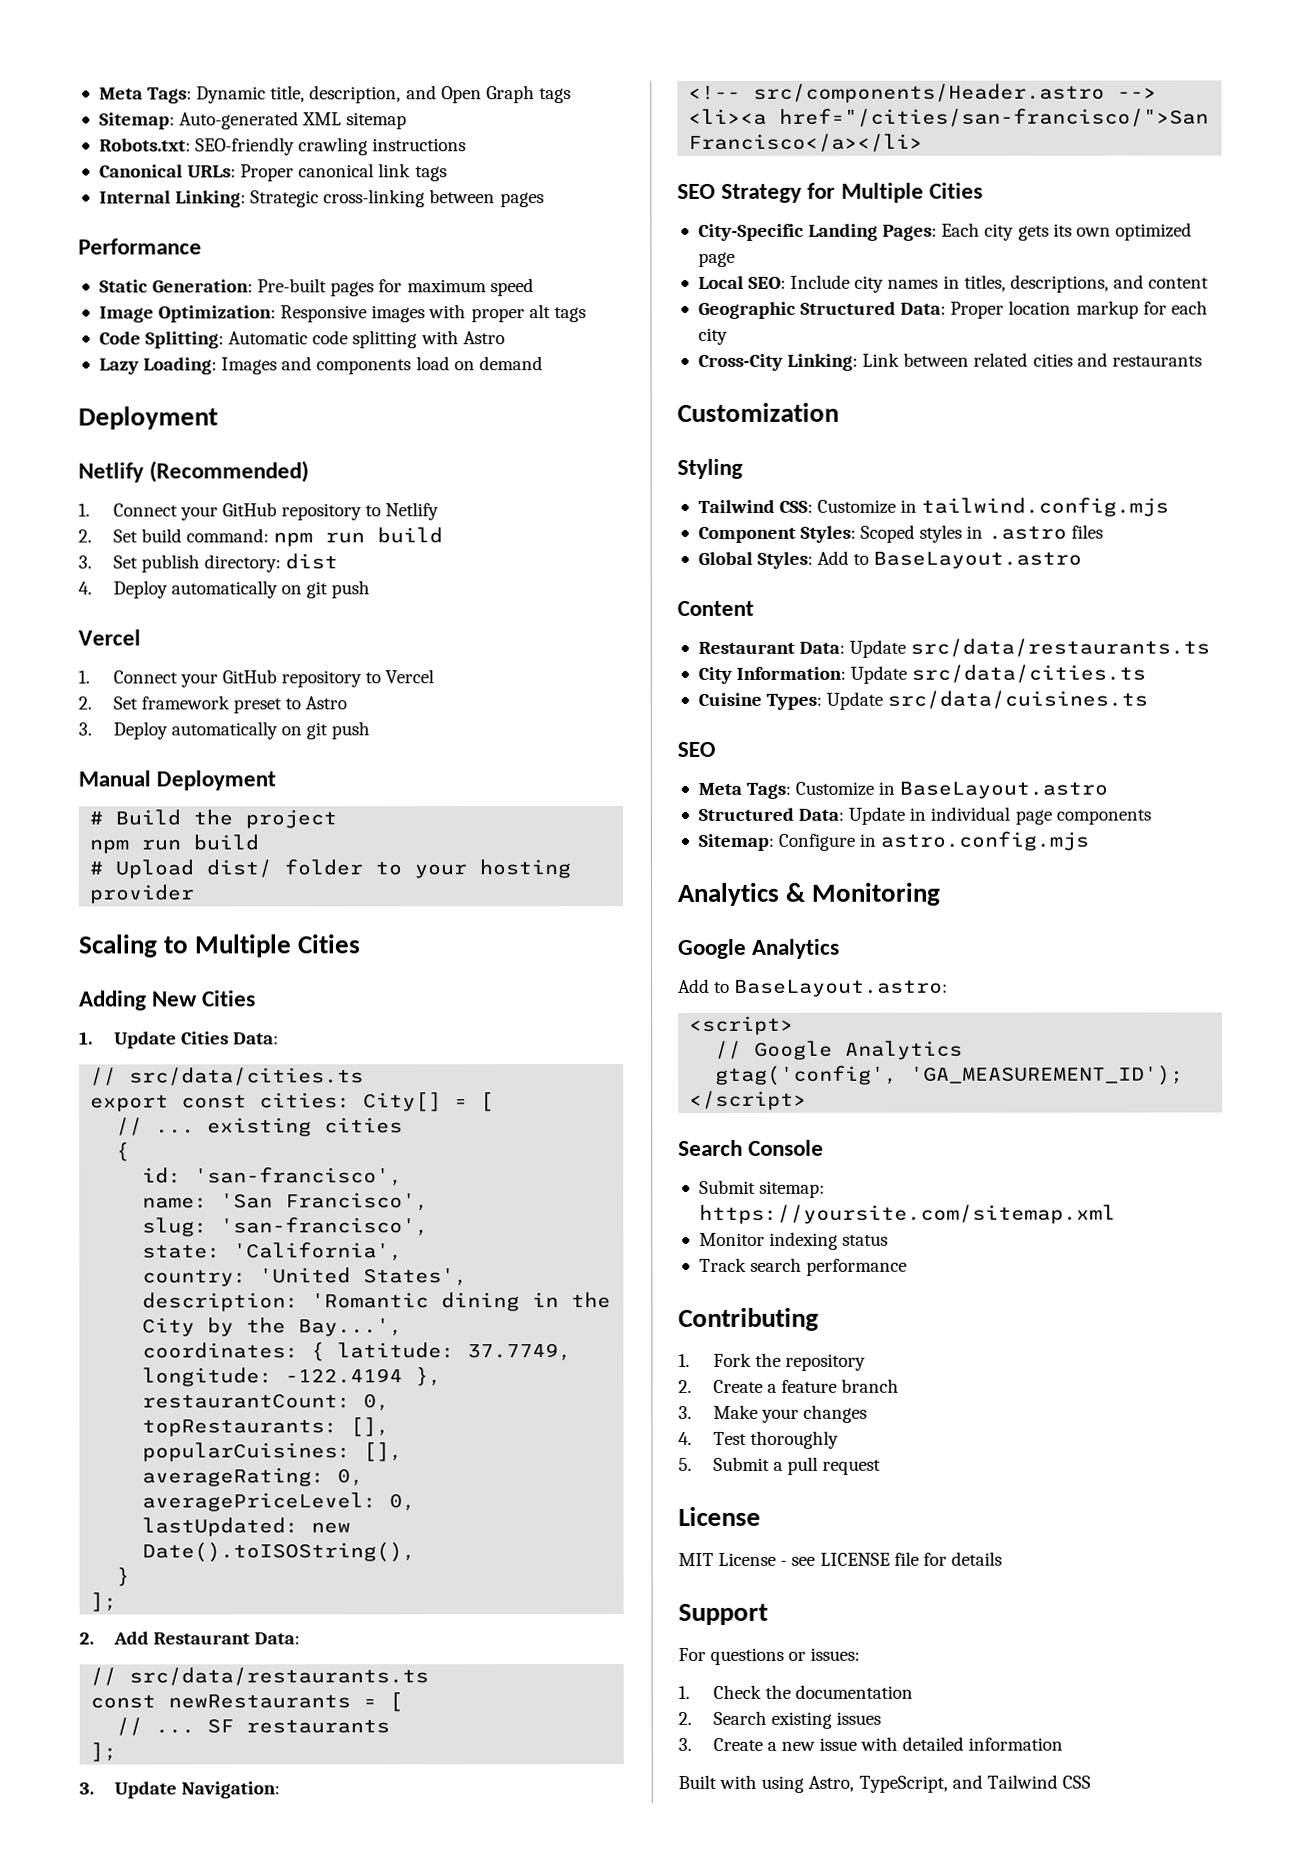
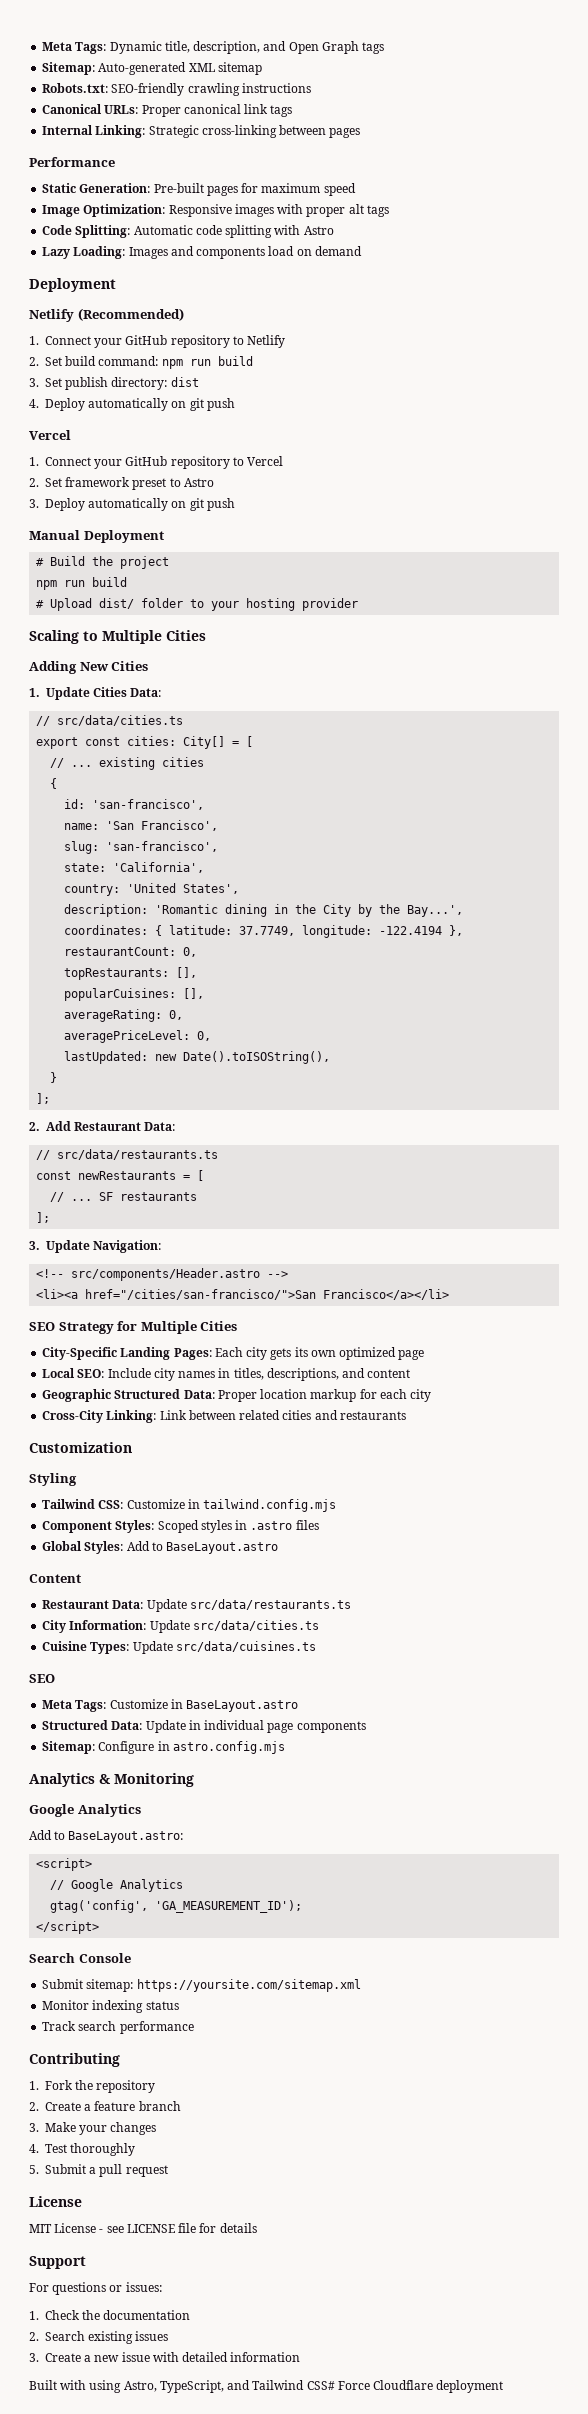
- Built with using Astro, TypeScript, and Tailwind CSS
+ Built with using Astro, TypeScript, and Tailwind CSS# Force Cloudflare deployment

